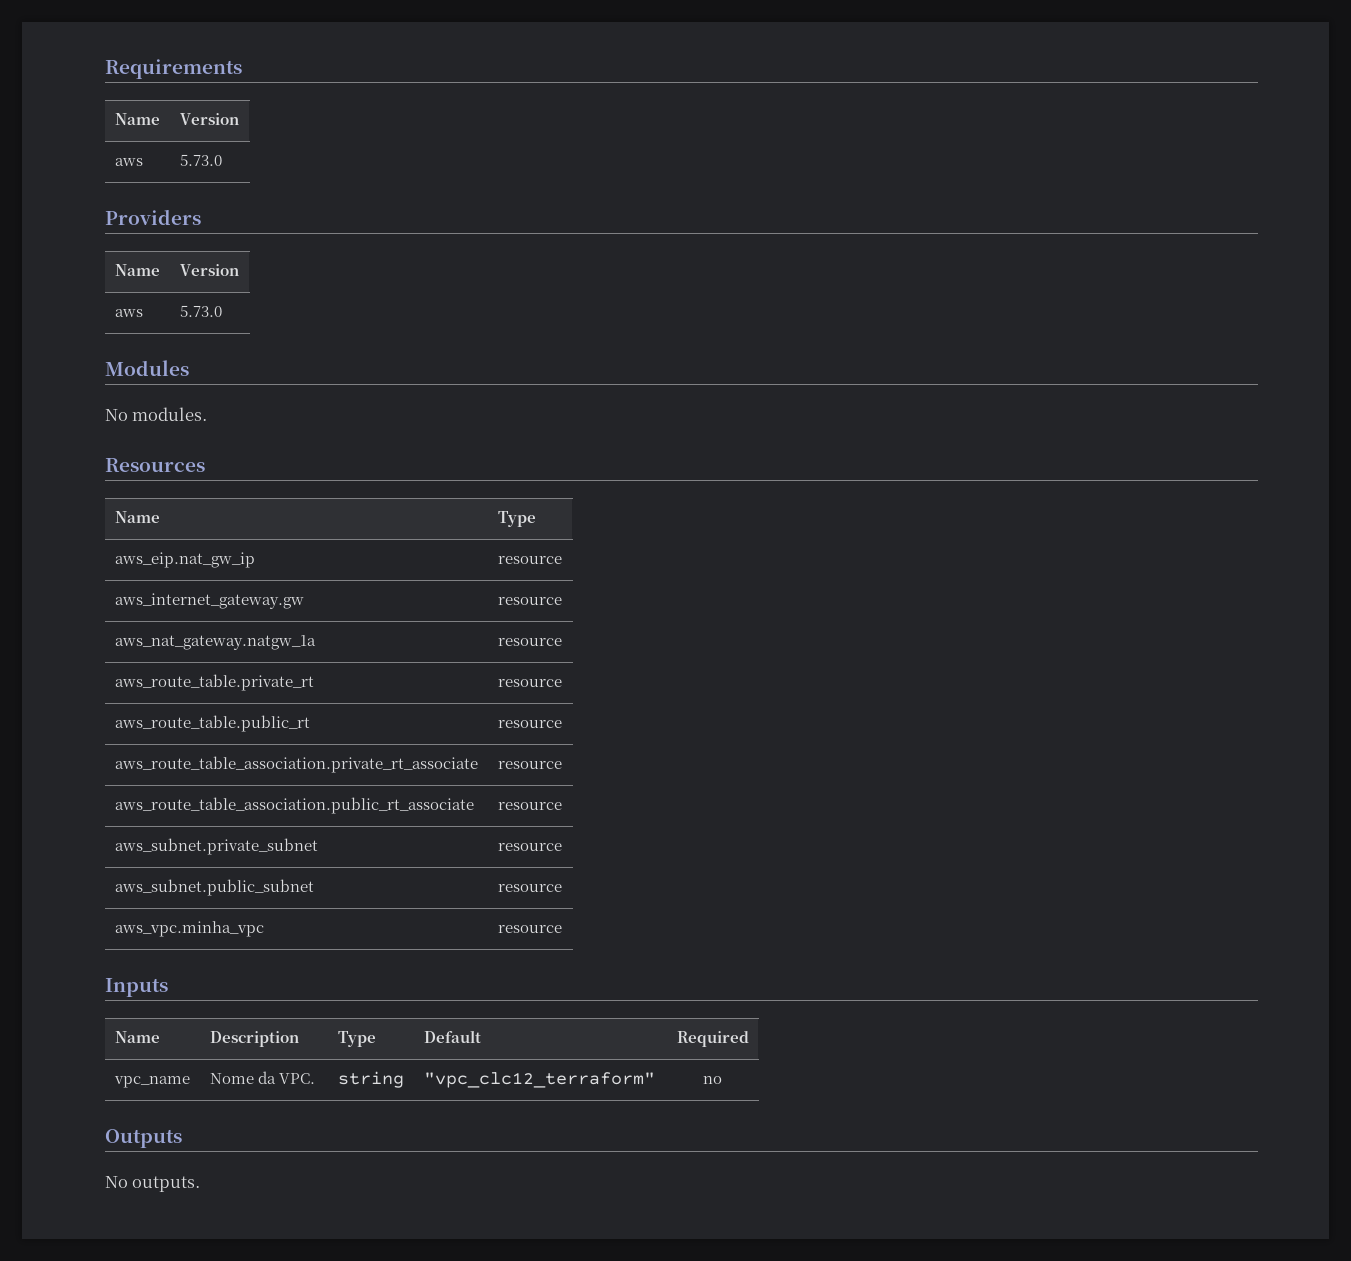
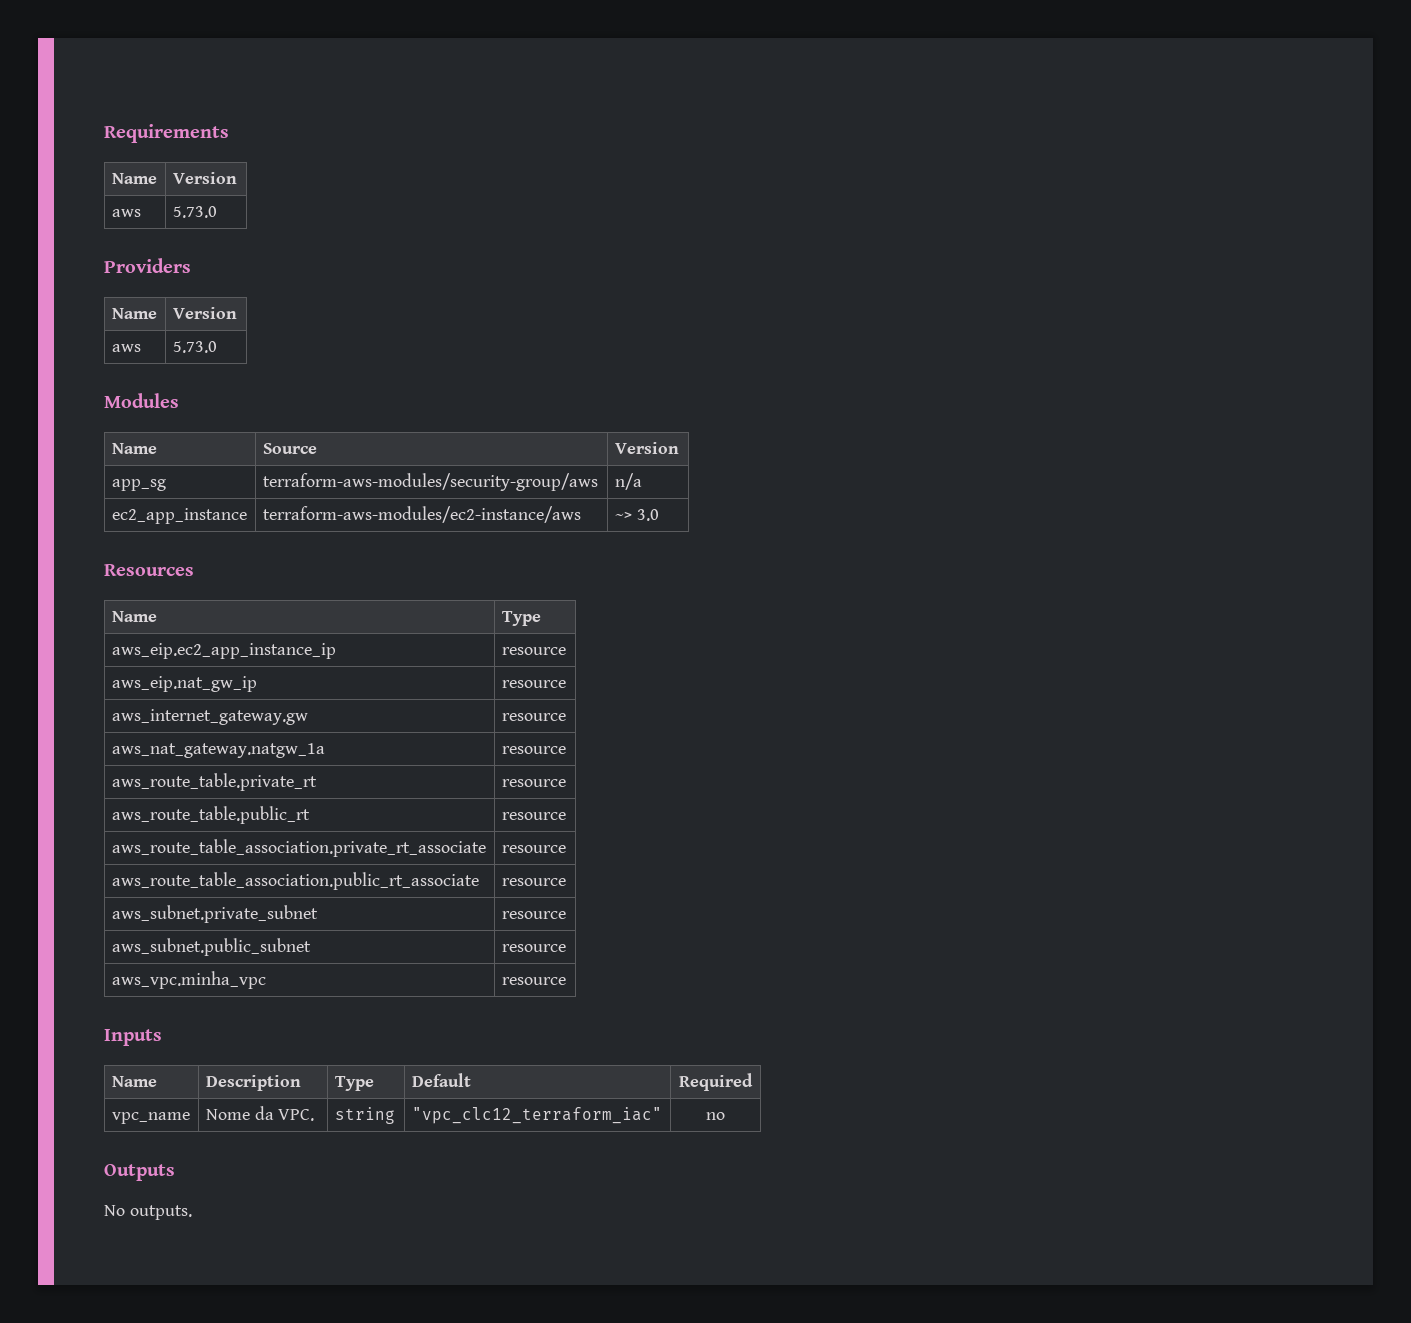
- No modules.
+ Name | Source | Version
+ app_sg | terraform-aws-modules/security-group/aws | n/a
+ ec2_app_instance | terraform-aws-modules/ec2-instance/aws | ~> 3.0
+ aws_eip.ec2_app_instance_ip | resource
- vpc_name | Nome da VPC. | string | "vpc_clc12_terraform" | no
+ vpc_name | Nome da VPC. | string | "vpc_clc12_terraform_iac" | no

